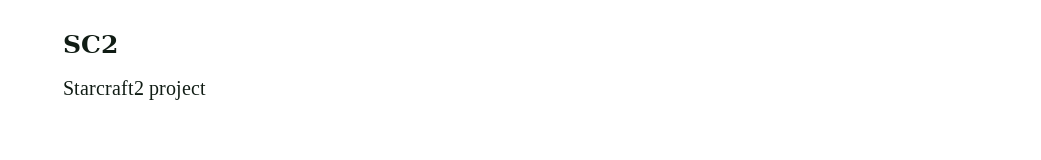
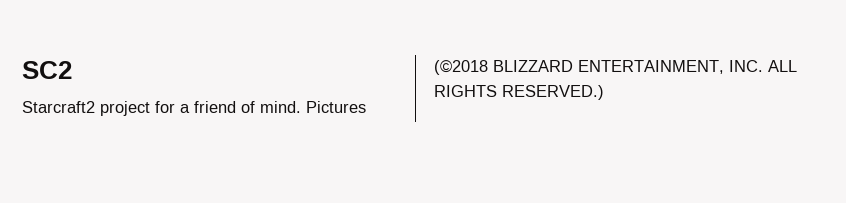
- Starcraft2 project
+ Starcraft2 project for a friend of mind. Pictures (©2018 BLIZZARD ENTERTAINMENT, INC. ALL RIGHTS RESERVED.)

